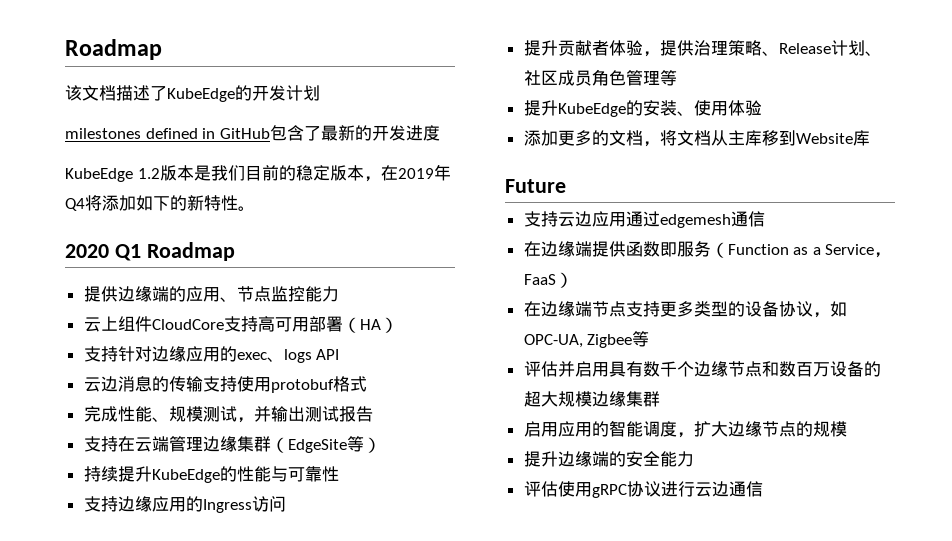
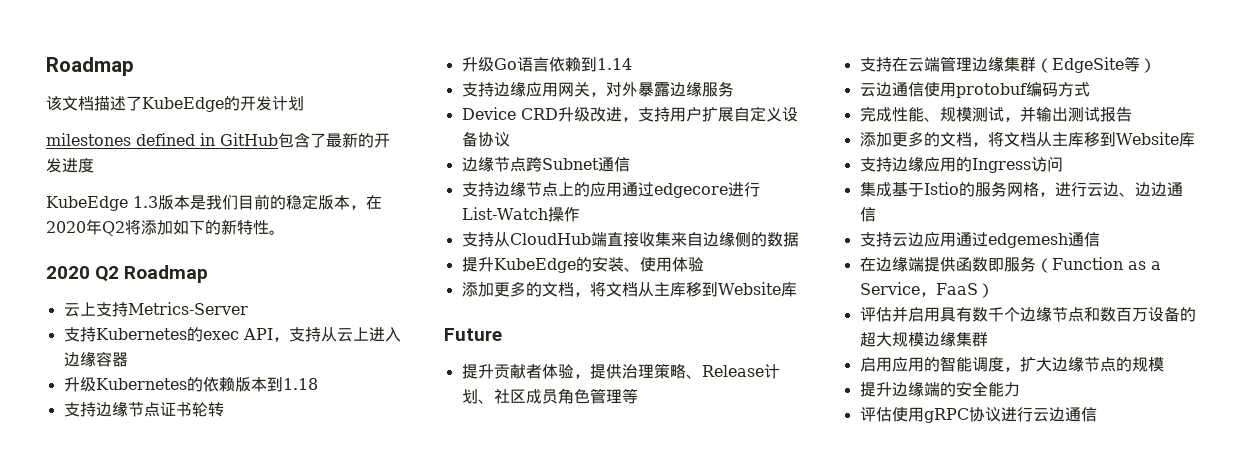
- KubeEdge 1.2版本是我们目前的稳定版本，在2019年Q4将添加如下的新特性。
+ KubeEdge 1.3版本是我们目前的稳定版本，在2020年Q2将添加如下的新特性。
- 2020 Q1 Roadmap
- 提供边缘端的应用、节点监控能力
- 云上组件CloudCore支持高可用部署（HA）
- 支持针对边缘应用的exec、logs API
- 云边消息的传输支持使用protobuf格式
- 完成性能、规模测试，并输出测试报告
- 支持在云端管理边缘集群（EdgeSite等）
- 持续提升KubeEdge的性能与可靠性
- 支持边缘应用的Ingress访问
- 提升贡献者体验，提供治理策略、Release计划、社区成员角色管理等
+ 2020 Q2 Roadmap
+ 云上支持Metrics-Server
+ 支持Kubernetes的exec API，支持从云上进入边缘容器
+ 升级Kubernetes的依赖版本到1.18
+ 支持边缘节点证书轮转
+ 升级Go语言依赖到1.14
+ 支持边缘应用网关，对外暴露边缘服务
+ Device CRD升级改进，支持用户扩展自定义设备协议
+ 边缘节点跨Subnet通信
+ 支持边缘节点上的应用通过edgecore进行List-Watch操作
+ 支持从CloudHub端直接收集来自边缘侧的数据
+ 提升贡献者体验，提供治理策略、Release计划、社区成员角色管理等
+ 支持在云端管理边缘集群（EdgeSite等）
+ 云边通信使用protobuf编码方式
+ 完成性能、规模测试，并输出测试报告
+ 添加更多的文档，将文档从主库移到Website库
+ 支持边缘应用的Ingress访问
+ 集成基于Istio的服务网格，进行云边、边边通信
- 在边缘端节点支持更多类型的设备协议，如OPC-UA, Zigbee等

